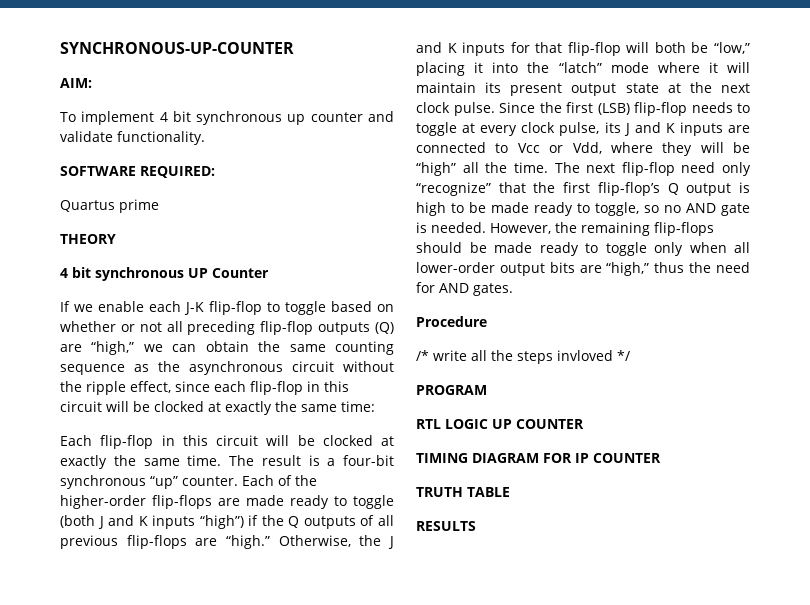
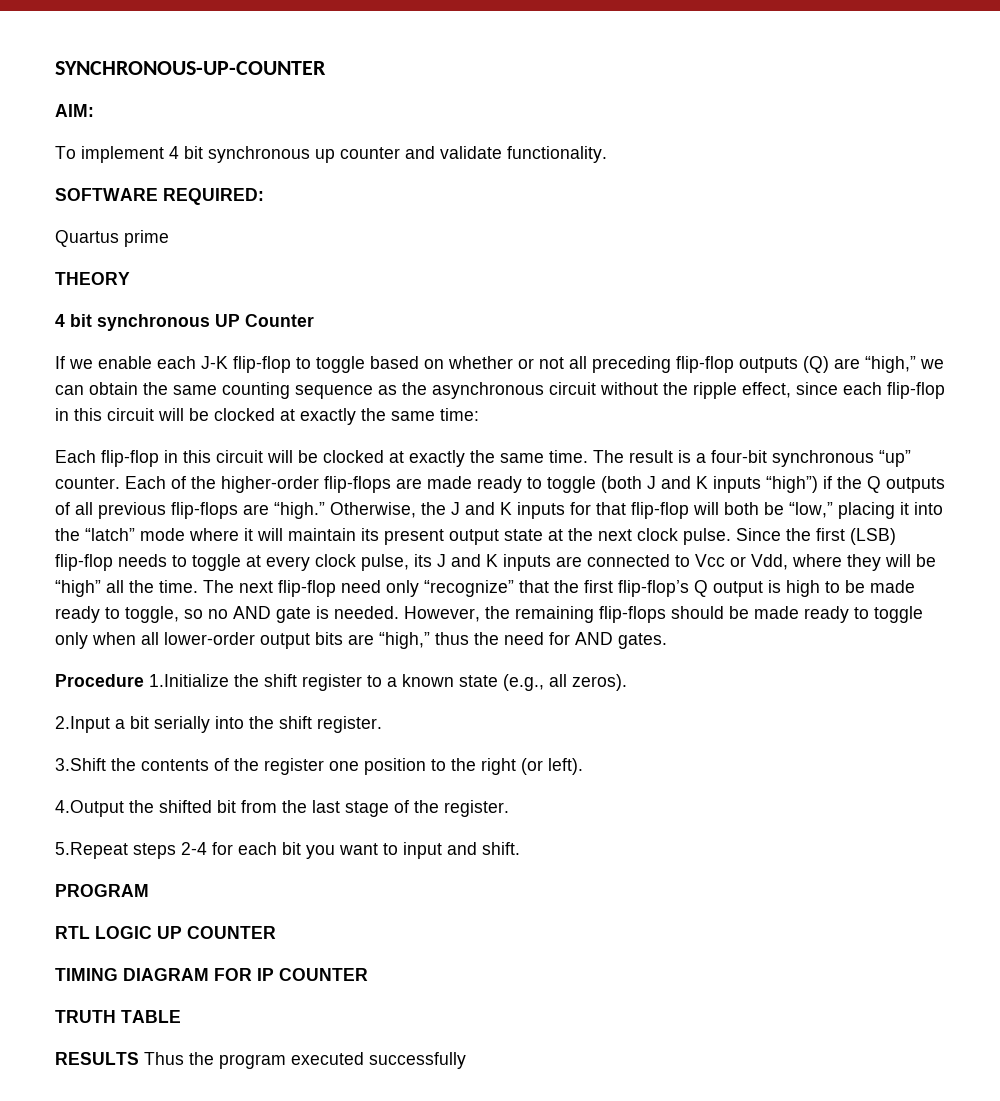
- Procedure
- /* write all the steps invloved */
+ Procedure 1.Initialize the shift register to a known state (e.g., all zeros).
+ 2.Input a bit serially into the shift register.
+ 3.Shift the contents of the register one position to the right (or left).
+ 4.Output the shifted bit from the last stage of the register.
+ 5.Repeat steps 2-4 for each bit you want to input and shift.
- RESULTS
+ RESULTS Thus the program executed successfully

